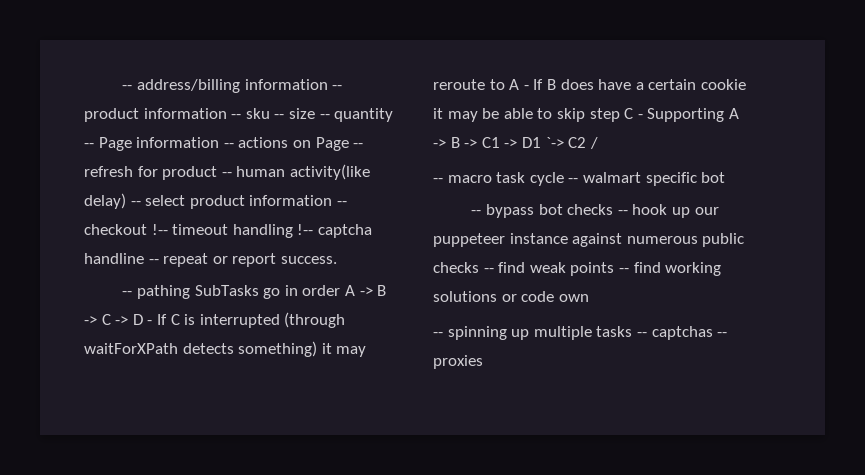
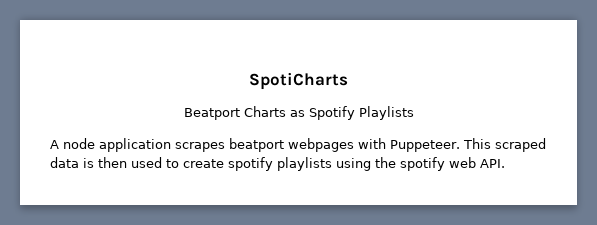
- -- address/billing information -- product information -- sku -- size -- quantity -- Page information -- actions on Page -- refresh for product -- human activity(like delay) -- select product information -- checkout !-- timeout handling !-- captcha handline -- repeat or report success.
- -- pathing SubTasks go in order A -> B -> C -> D - If C is interrupted (through waitForXPath detects something) it may reroute to A - If B does have a certain cookie it may be able to skip step C - Supporting A -> B -> C1 -> D1 `-> C2 /
- -- macro task cycle -- walmart specific bot
- -- bypass bot checks -- hook up our puppeteer instance against numerous public checks -- find weak points -- find working solutions or code own
- -- spinning up multiple tasks -- captchas -- proxies
+ SpotiCharts
+ Beatport Charts as Spotify Playlists
+ A node application scrapes beatport webpages with Puppeteer. This scraped data is then used to create spotify playlists using the spotify web API.

